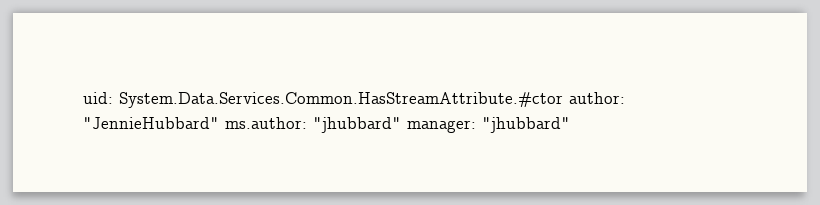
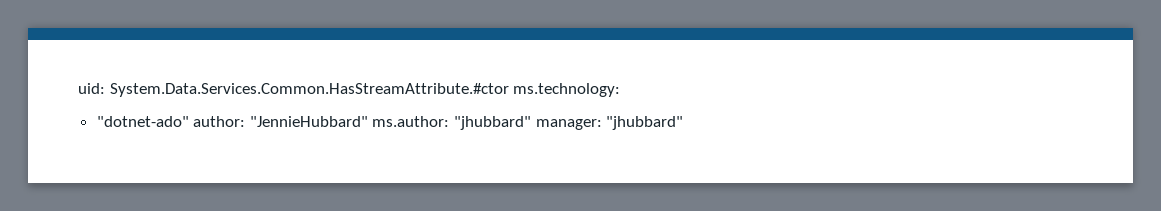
- uid: System.Data.Services.Common.HasStreamAttribute.#ctor author: "JennieHubbard" ms.author: "jhubbard" manager: "jhubbard"
+ uid: System.Data.Services.Common.HasStreamAttribute.#ctor ms.technology:
+ "dotnet-ado" author: "JennieHubbard" ms.author: "jhubbard" manager: "jhubbard"

